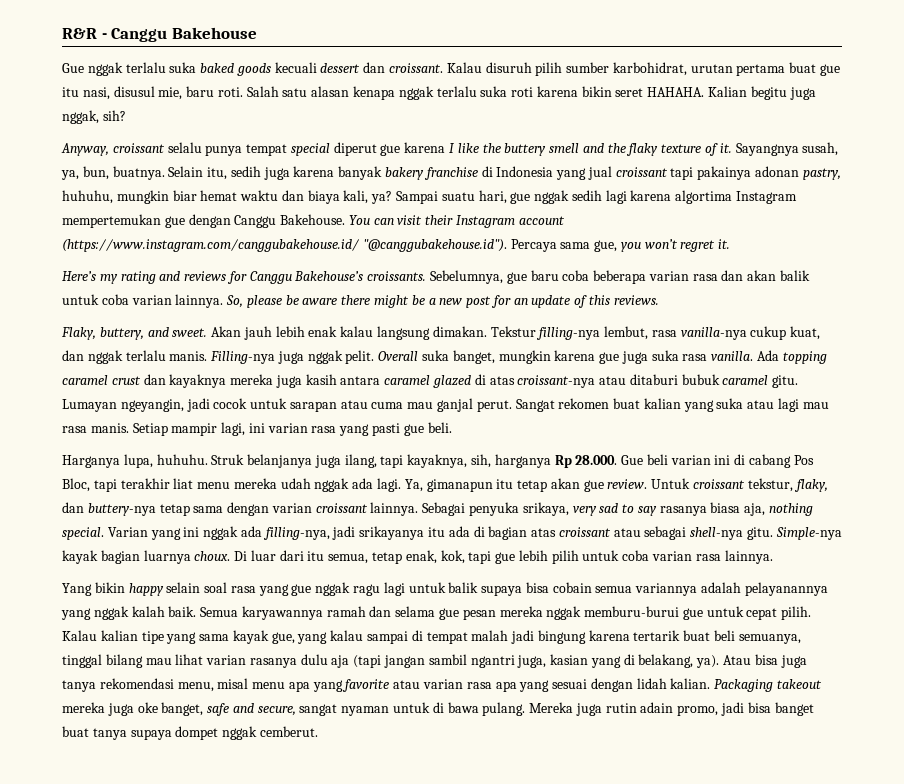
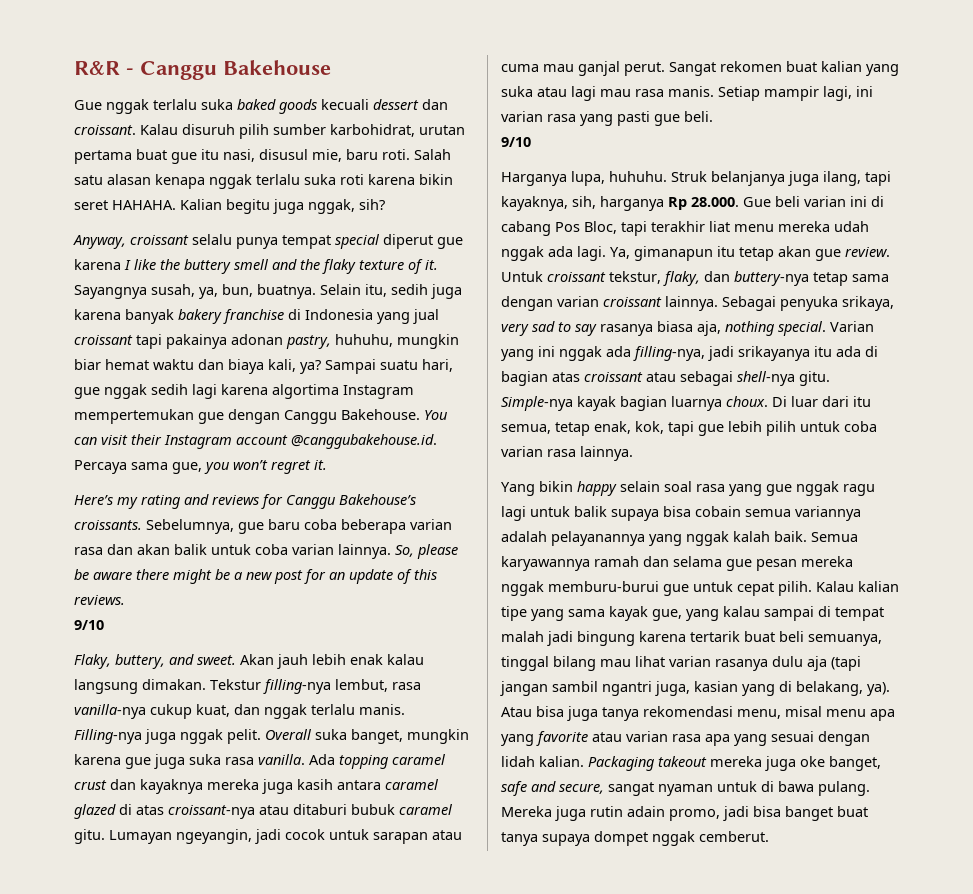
- You can visit their Instagram account (https://www.instagram.com/canggubakehouse.id/ "@canggubakehouse.id"). Percaya sama gue, you won’t regret it.
+ You can visit their Instagram account @canggubakehouse.id. Percaya sama gue, you won’t regret it.
  So, please be aware there might be a new post for an update of this reviews.
+ 9/10
  Setiap mampir lagi, ini varian rasa yang pasti gue beli.
+ 9/10

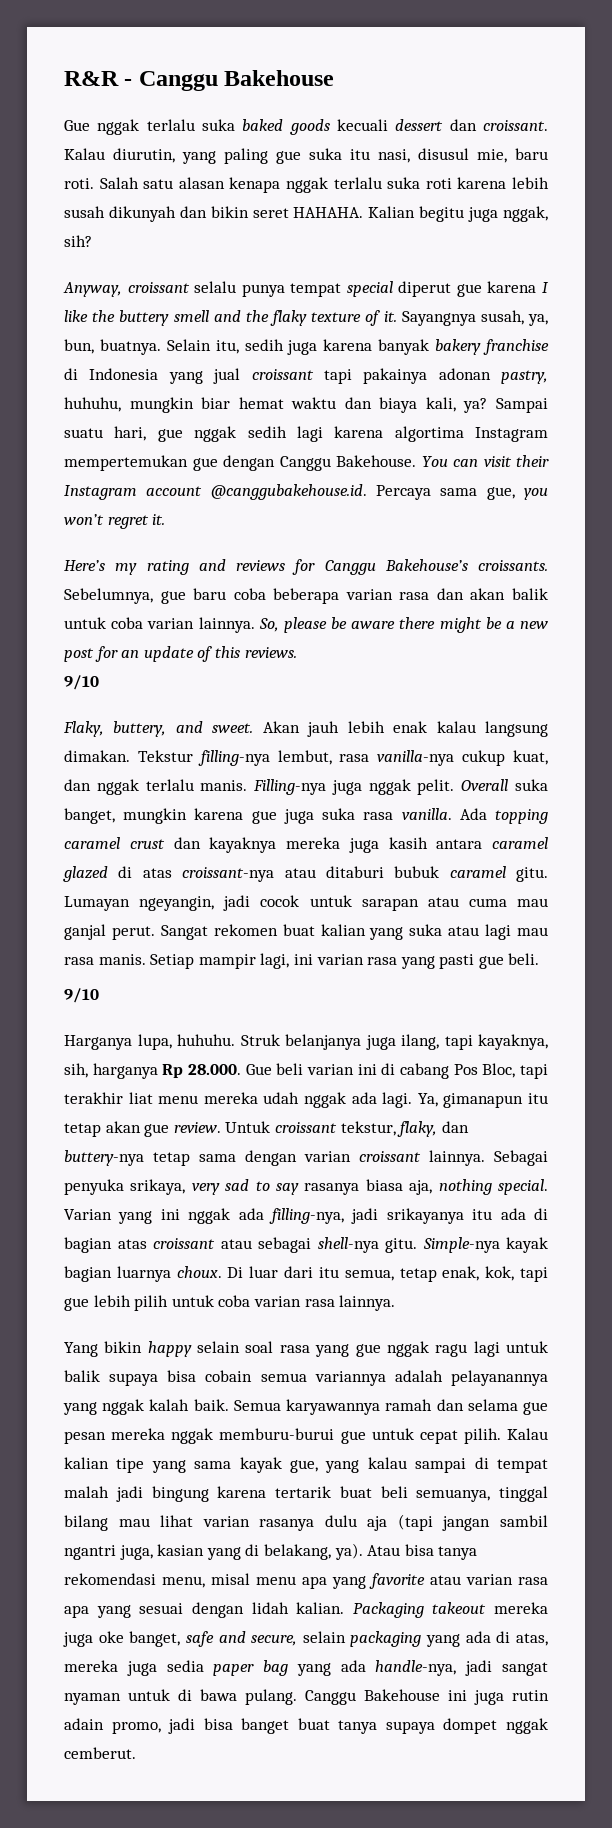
- Kalau disuruh pilih sumber karbohidrat, urutan pertama buat gue itu nasi, disusul mie, baru roti.
+ Kalau diurutin, yang paling gue suka itu nasi, disusul mie, baru roti.
- Salah satu alasan kenapa nggak terlalu suka roti karena bikin seret HAHAHA.
+ Salah satu alasan kenapa nggak terlalu suka roti karena lebih susah dikunyah dan bikin seret HAHAHA.
- Atau bisa juga tanya rekomendasi menu, misal menu apa yang favorite atau varian rasa apa yang sesuai dengan lidah kalian.
+ Atau bisa tanya rekomendasi menu, misal menu apa yang favorite atau varian rasa apa yang sesuai dengan lidah kalian.
- Packaging takeout mereka juga oke banget, safe and secure, sangat nyaman untuk di bawa pulang.
+ Packaging takeout mereka juga oke banget, safe and secure, selain packaging yang ada di atas, mereka juga sedia paper bag yang ada handle-nya, jadi sangat nyaman untuk di bawa pulang.
- Mereka juga rutin adain promo, jadi bisa banget buat tanya supaya dompet nggak cemberut.
+ Canggu Bakehouse ini juga rutin adain promo, jadi bisa banget buat tanya supaya dompet nggak cemberut.

